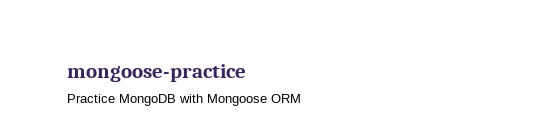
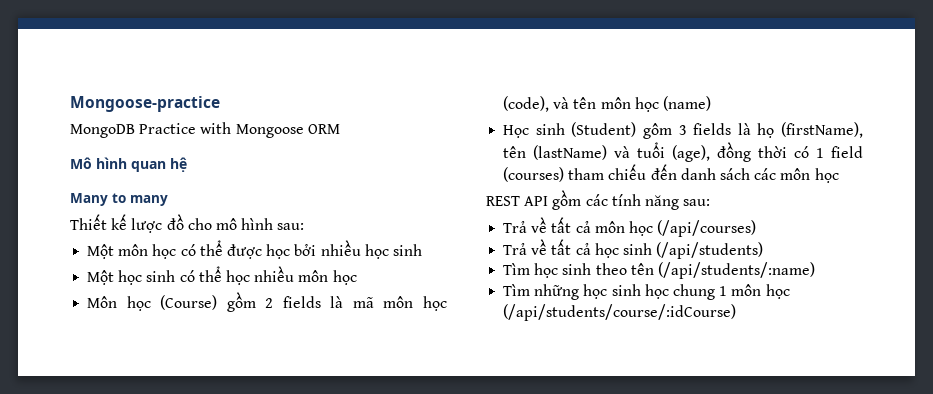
- mongoose-practice
- Practice MongoDB with Mongoose ORM
+ Mongoose-practice
+ MongoDB Practice with Mongoose ORM
+ Mô hình quan hệ
+ Many to many
+ Thiết kế lược đồ cho mô hình sau:
+ Một môn học có thể được học bởi nhiều học sinh
+ Một học sinh có thể học nhiều môn học
+ Môn học (Course) gồm 2 fields là mã môn học (code), và tên môn học (name)
+ Học sinh (Student) gôm 3 fields là họ (firstName), tên (lastName) và tuổi (age), đồng thời có 1 field (courses) tham chiếu đến danh sách các môn học
+ REST API gồm các tính năng sau:
+ Trả về tất cả môn học (/api/courses)
+ Trả về tất cả học sinh (/api/students)
+ Tìm học sinh theo tên (/api/students/:name)
+ Tìm những học sinh học chung 1 môn học (/api/students/course/:idCourse)

